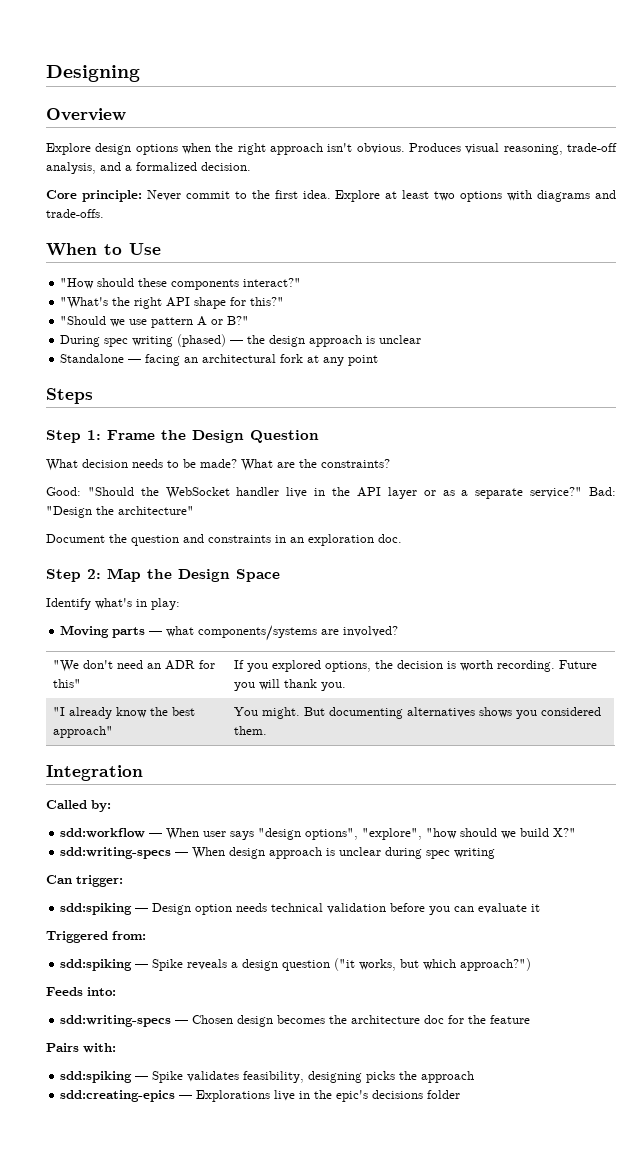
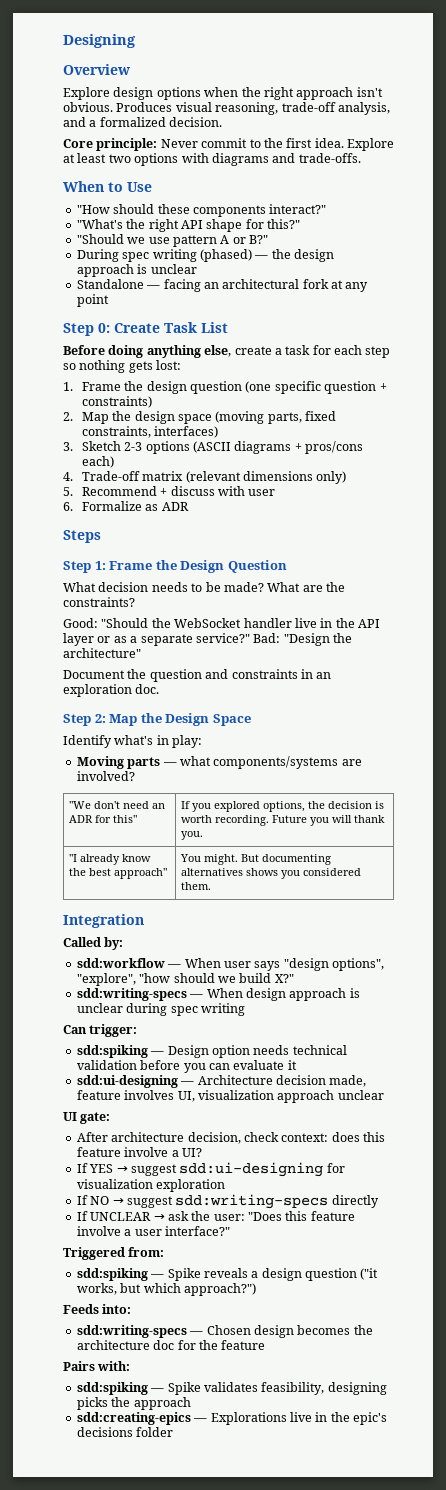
+ Step 0: Create Task List
+ Before doing anything else, create a task for each step so nothing gets lost:
+ 1. Frame the design question (one specific question + constraints)
+ 2. Map the design space (moving parts, fixed constraints, interfaces)
+ 3. Sketch 2-3 options (ASCII diagrams + pros/cons each)
+ 4. Trade-off matrix (relevant dimensions only)
+ 5. Recommend + discuss with user
+ 6. Formalize as ADR
+ sdd:ui-designing — Architecture decision made, feature involves UI, visualization approach unclear
+ UI gate:
+ After architecture decision, check context: does this feature involve a UI?
+ If YES → suggest sdd:ui-designing for visualization exploration
+ If NO → suggest sdd:writing-specs directly
+ If UNCLEAR → ask the user: "Does this feature involve a user interface?"

